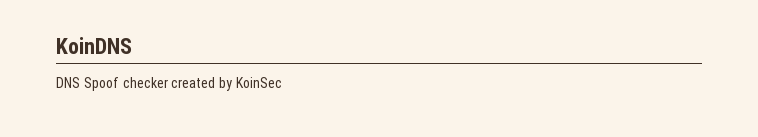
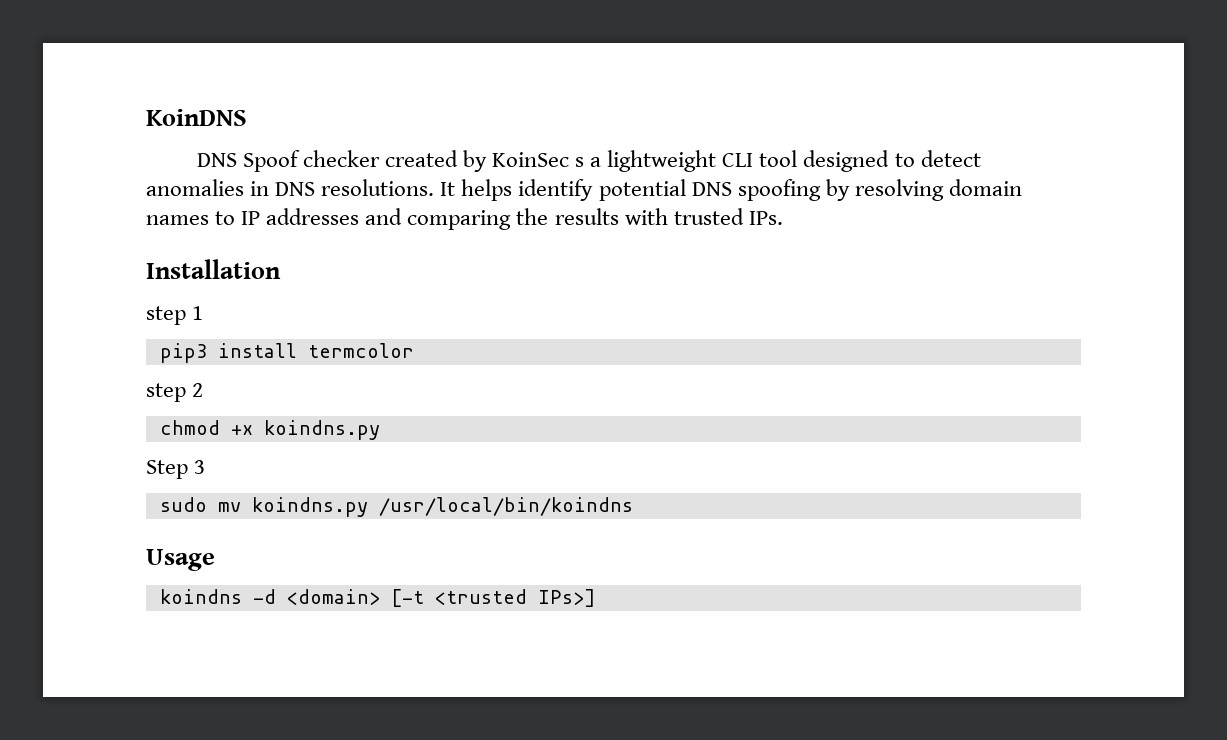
- DNS Spoof checker created by KoinSec
+ DNS Spoof checker created by KoinSec s a lightweight CLI tool designed to detect anomalies in DNS resolutions. It helps identify potential DNS spoofing by resolving domain names to IP addresses and comparing the results with trusted IPs.
+ Installation
+ step 1
+ pip3 install termcolor
+ step 2
+ chmod +x koindns.py
+ Step 3
+ sudo mv koindns.py /usr/local/bin/koindns
+ Usage
+ koindns -d <domain> [-t <trusted IPs>]

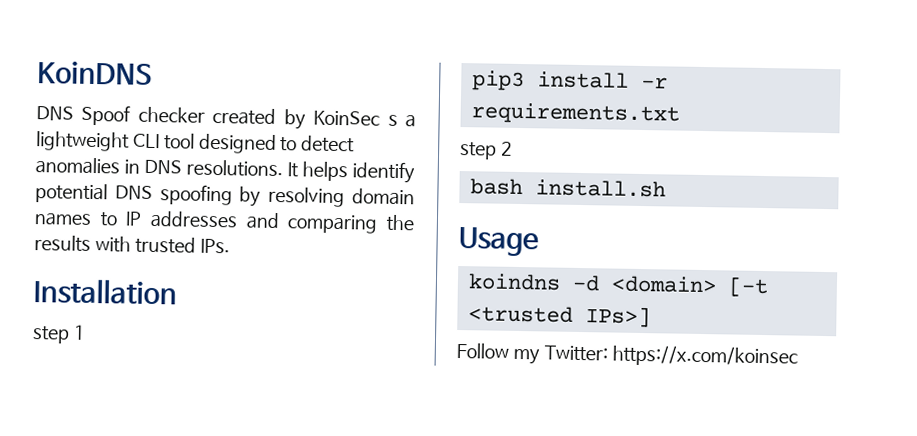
- pip3 install termcolor
+ pip3 install -r requirements.txt
- chmod +x koindns.py
- Step 3
- sudo mv koindns.py /usr/local/bin/koindns
+ bash install.sh
+ Follow my Twitter: https://x.com/koinsec

